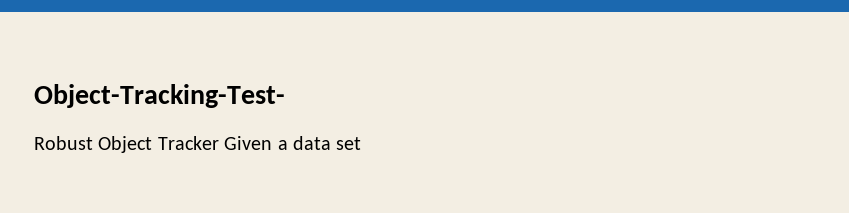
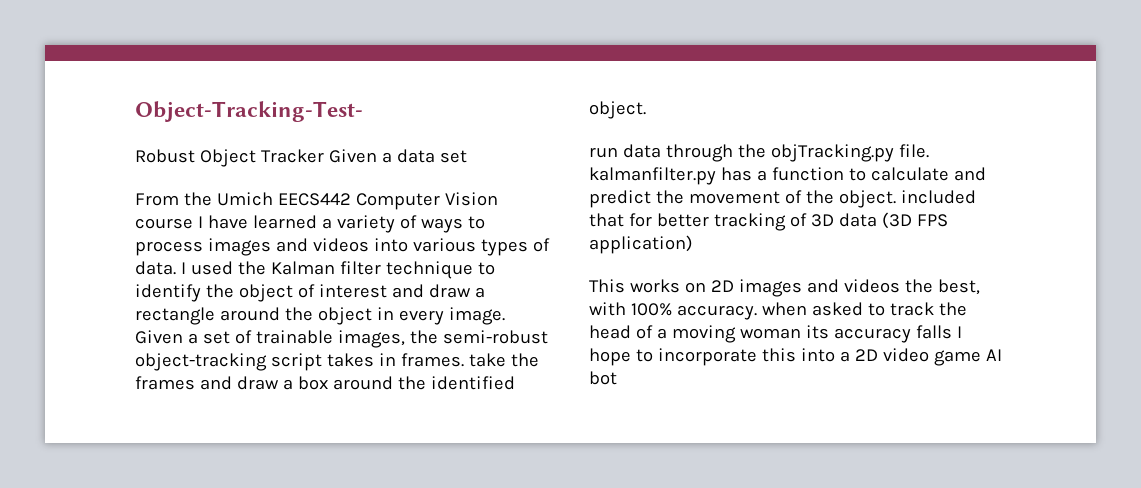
+ From the Umich EECS442 Computer Vision course I have learned a variety of ways to process images and videos into various types of data. I used the Kalman filter technique to identify the object of interest and draw a rectangle around the object in every image. Given a set of trainable images, the semi-robust object-tracking script takes in frames. take the frames and draw a box around the identified object.
+ run data through the objTracking.py file. kalmanfilter.py has a function to calculate and predict the movement of the object. included that for better tracking of 3D data (3D FPS application)
+ This works on 2D images and videos the best, with 100% accuracy. when asked to track the head of a moving woman its accuracy falls I hope to incorporate this into a 2D video game AI bot

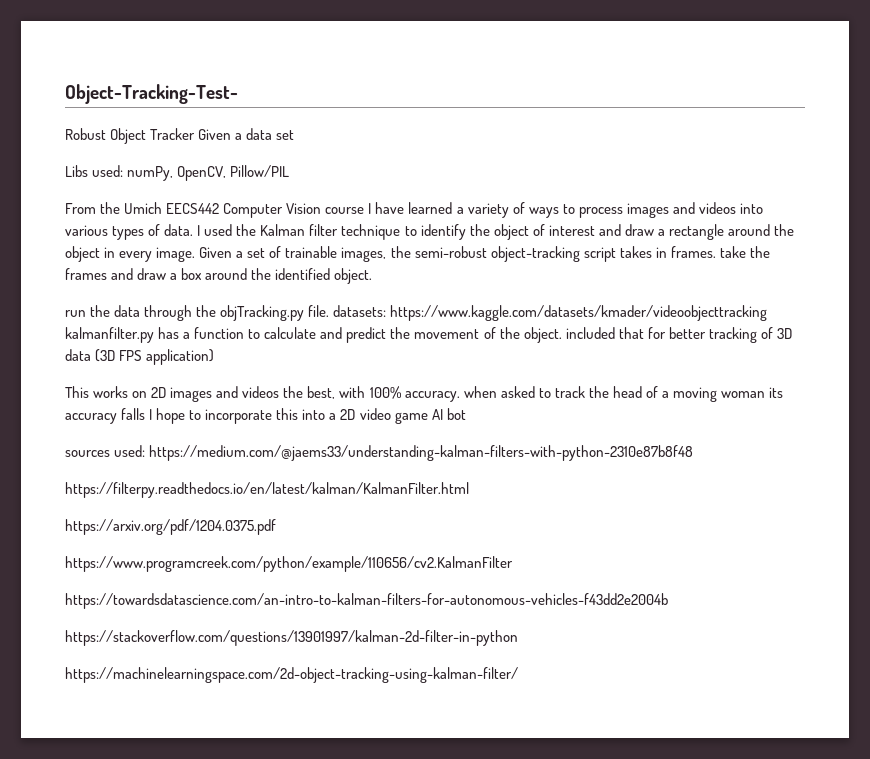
+ Libs used: numPy, OpenCV, Pillow/PIL
- run data through the objTracking.py file. kalmanfilter.py has a function to calculate and predict the movement of the object. included that for better tracking of 3D data (3D FPS application)
+ run the data through the objTracking.py file. datasets: https://www.kaggle.com/datasets/kmader/videoobjecttracking kalmanfilter.py has a function to calculate and predict the movement of the object. included that for better tracking of 3D data (3D FPS application)
+ sources used: https://medium.com/@jaems33/understanding-kalman-filters-with-python-2310e87b8f48
+ https://filterpy.readthedocs.io/en/latest/kalman/KalmanFilter.html
+ https://arxiv.org/pdf/1204.0375.pdf
+ https://www.programcreek.com/python/example/110656/cv2.KalmanFilter
+ https://towardsdatascience.com/an-intro-to-kalman-filters-for-autonomous-vehicles-f43dd2e2004b
+ https://stackoverflow.com/questions/13901997/kalman-2d-filter-in-python
+ https://machinelearningspace.com/2d-object-tracking-using-kalman-filter/

